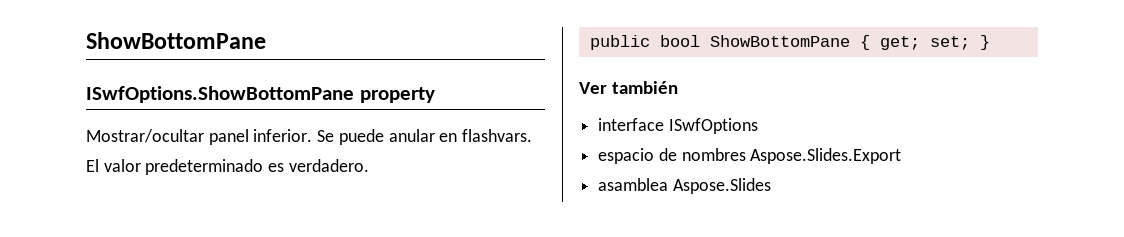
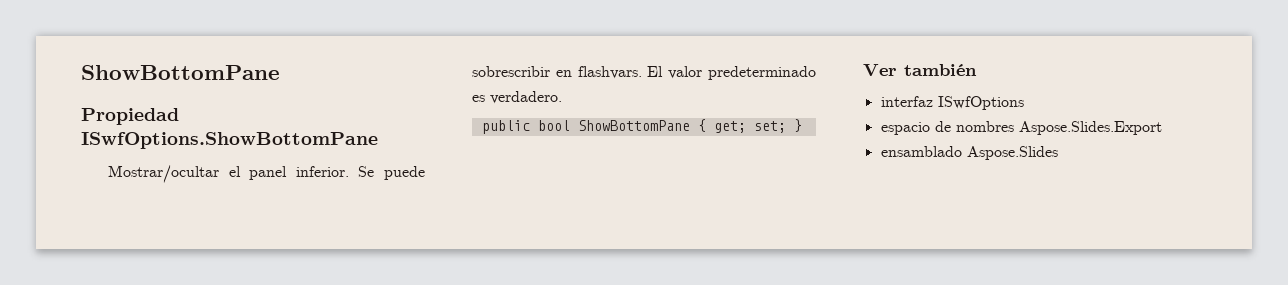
- ISwfOptions.ShowBottomPane property
+ Propiedad ISwfOptions.ShowBottomPane
- Mostrar/ocultar panel inferior.
+ Mostrar/ocultar el panel inferior.
- Se puede anular en flashvars.
+ Se puede sobrescribir en flashvars.
- interface ISwfOptions
+ interfaz ISwfOptions
- asamblea Aspose.Slides
+ ensamblado Aspose.Slides

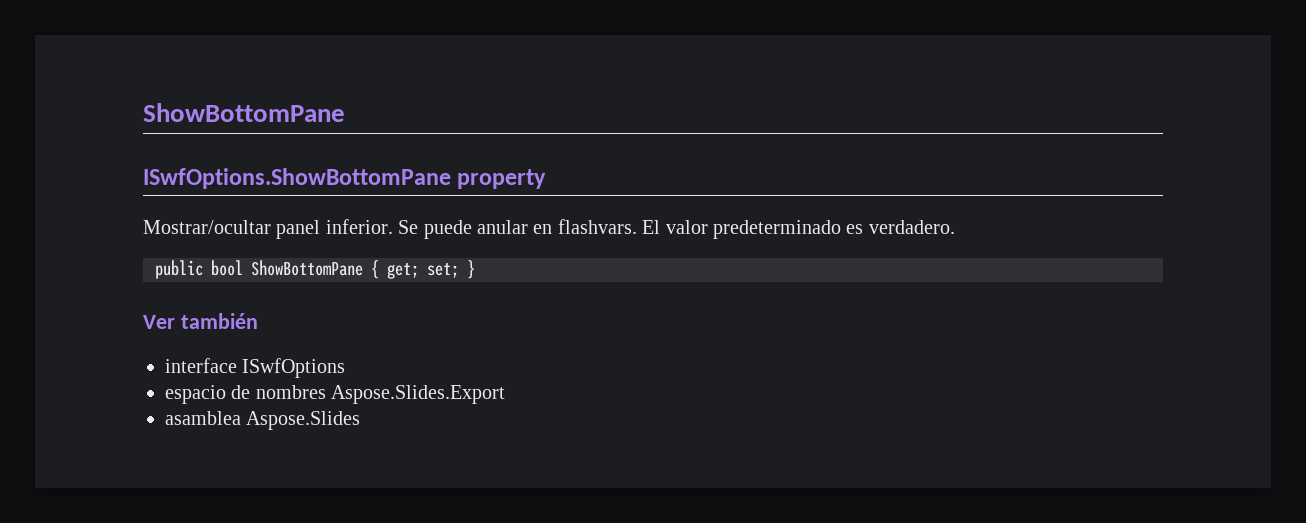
- Propiedad ISwfOptions.ShowBottomPane
+ ISwfOptions.ShowBottomPane property
- Mostrar/ocultar el panel inferior.
+ Mostrar/ocultar panel inferior.
- Se puede sobrescribir en flashvars.
+ Se puede anular en flashvars.
- interfaz ISwfOptions
+ interface ISwfOptions
- ensamblado Aspose.Slides
+ asamblea Aspose.Slides

